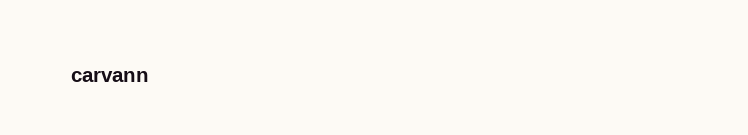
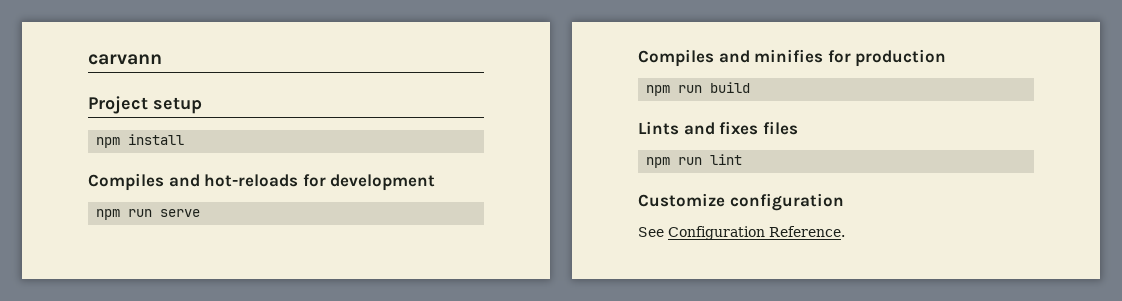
+ Project setup
+ npm install
+ Compiles and hot-reloads for development
+ npm run serve
+ Compiles and minifies for production
+ npm run build
+ Lints and fixes files
+ npm run lint
+ Customize configuration
+ See Configuration Reference.

